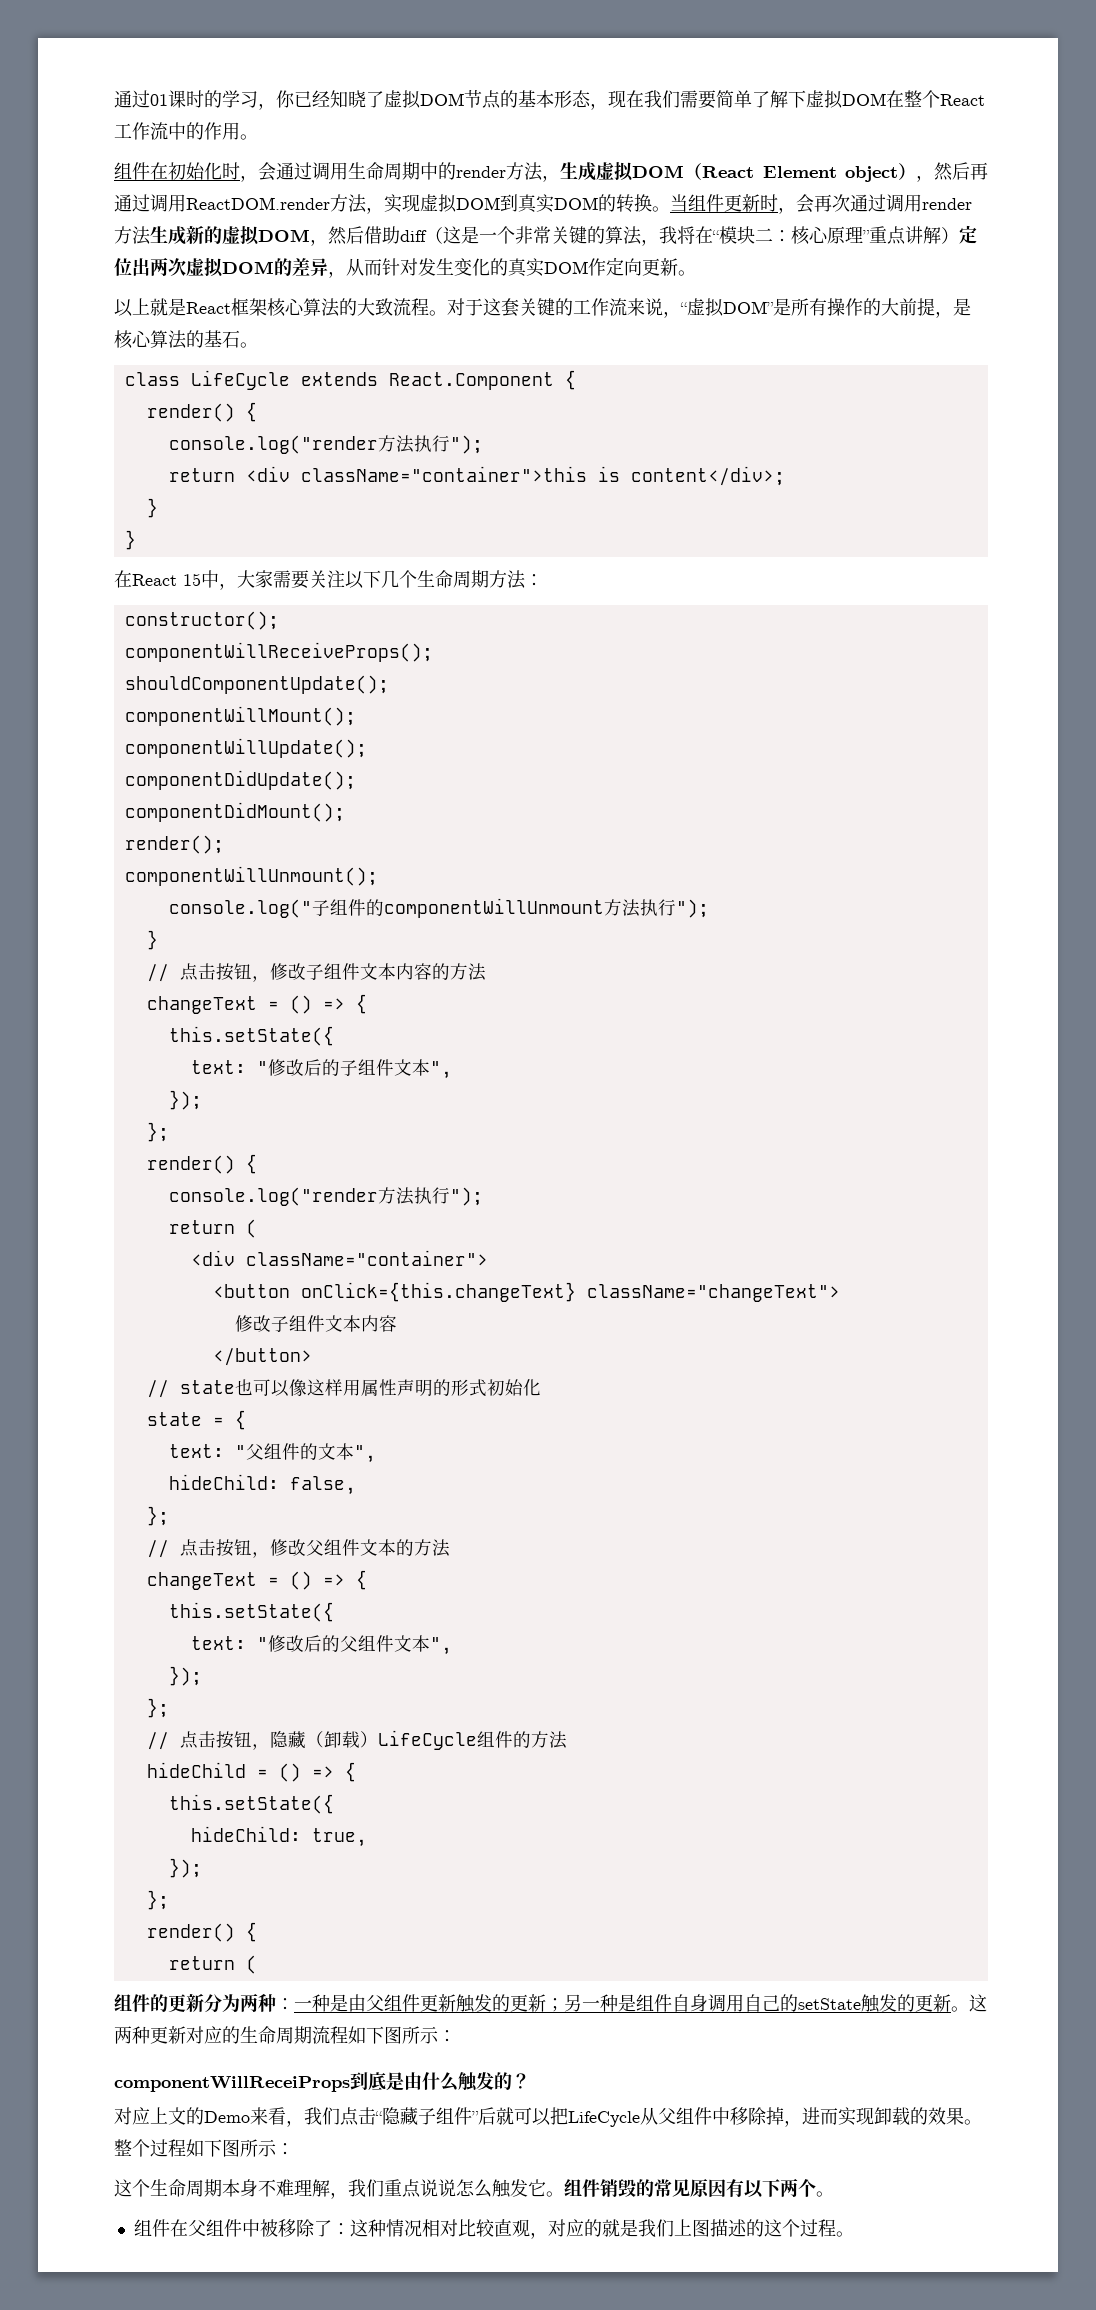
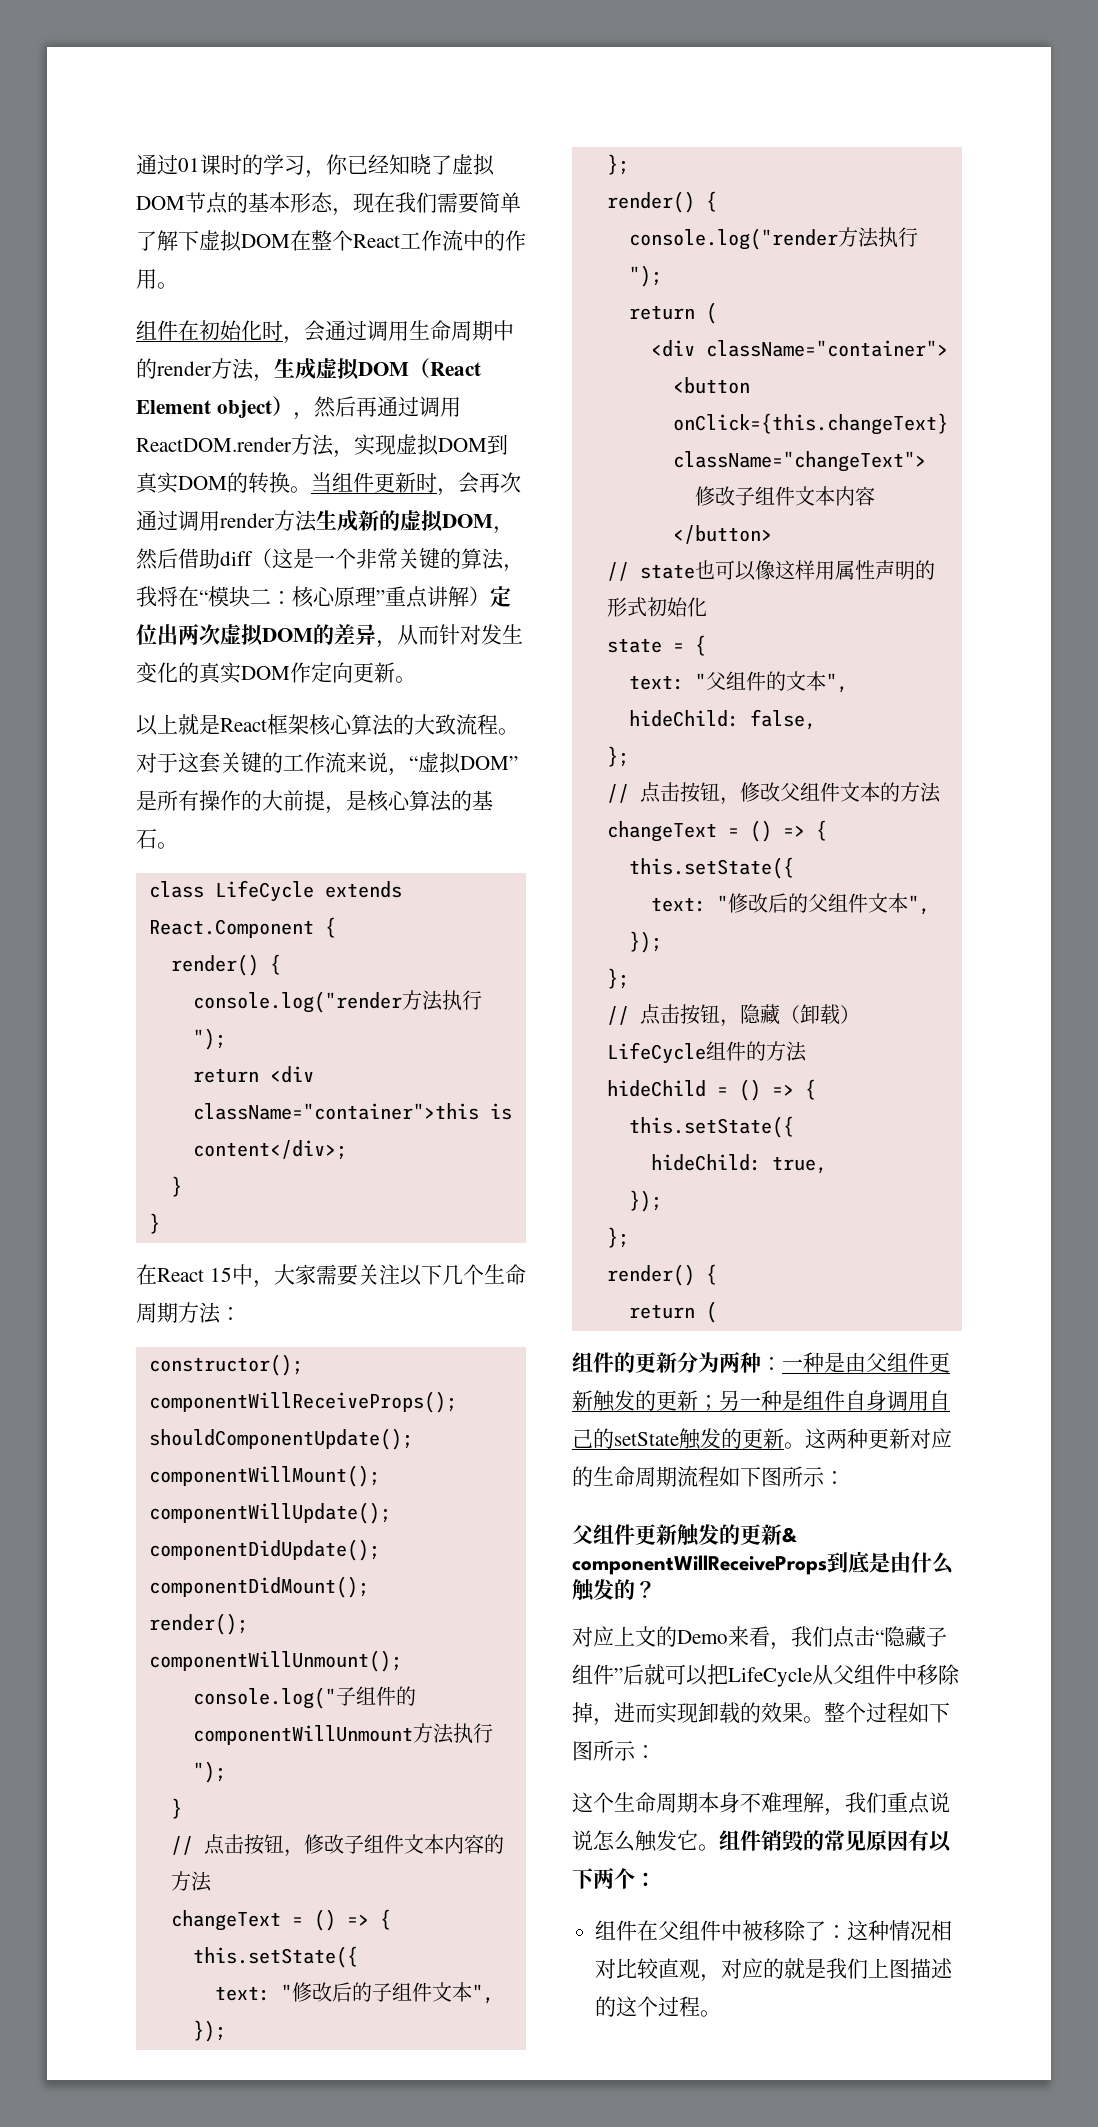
- componentWillReceiProps到底是由什么触发的？
+ 父组件更新触发的更新& componentWillReceiveProps到底是由什么触发的？
- 组件销毁的常见原因有以下两个。
+ 组件销毁的常见原因有以下两个：

